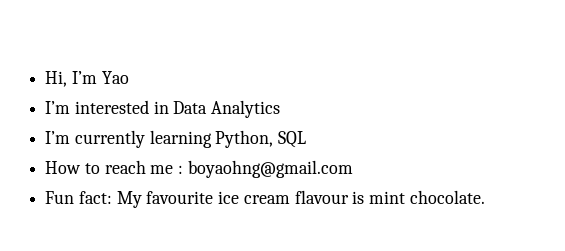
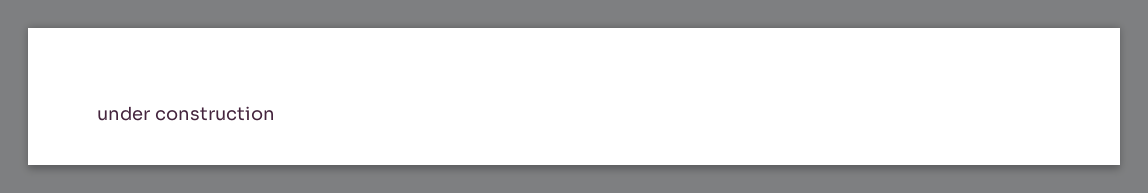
- Hi, I’m Yao
- I’m interested in Data Analytics
- I’m currently learning Python, SQL
- How to reach me : boyaohng@gmail.com
- Fun fact: My favourite ice cream flavour is mint chocolate.
+ under construction

